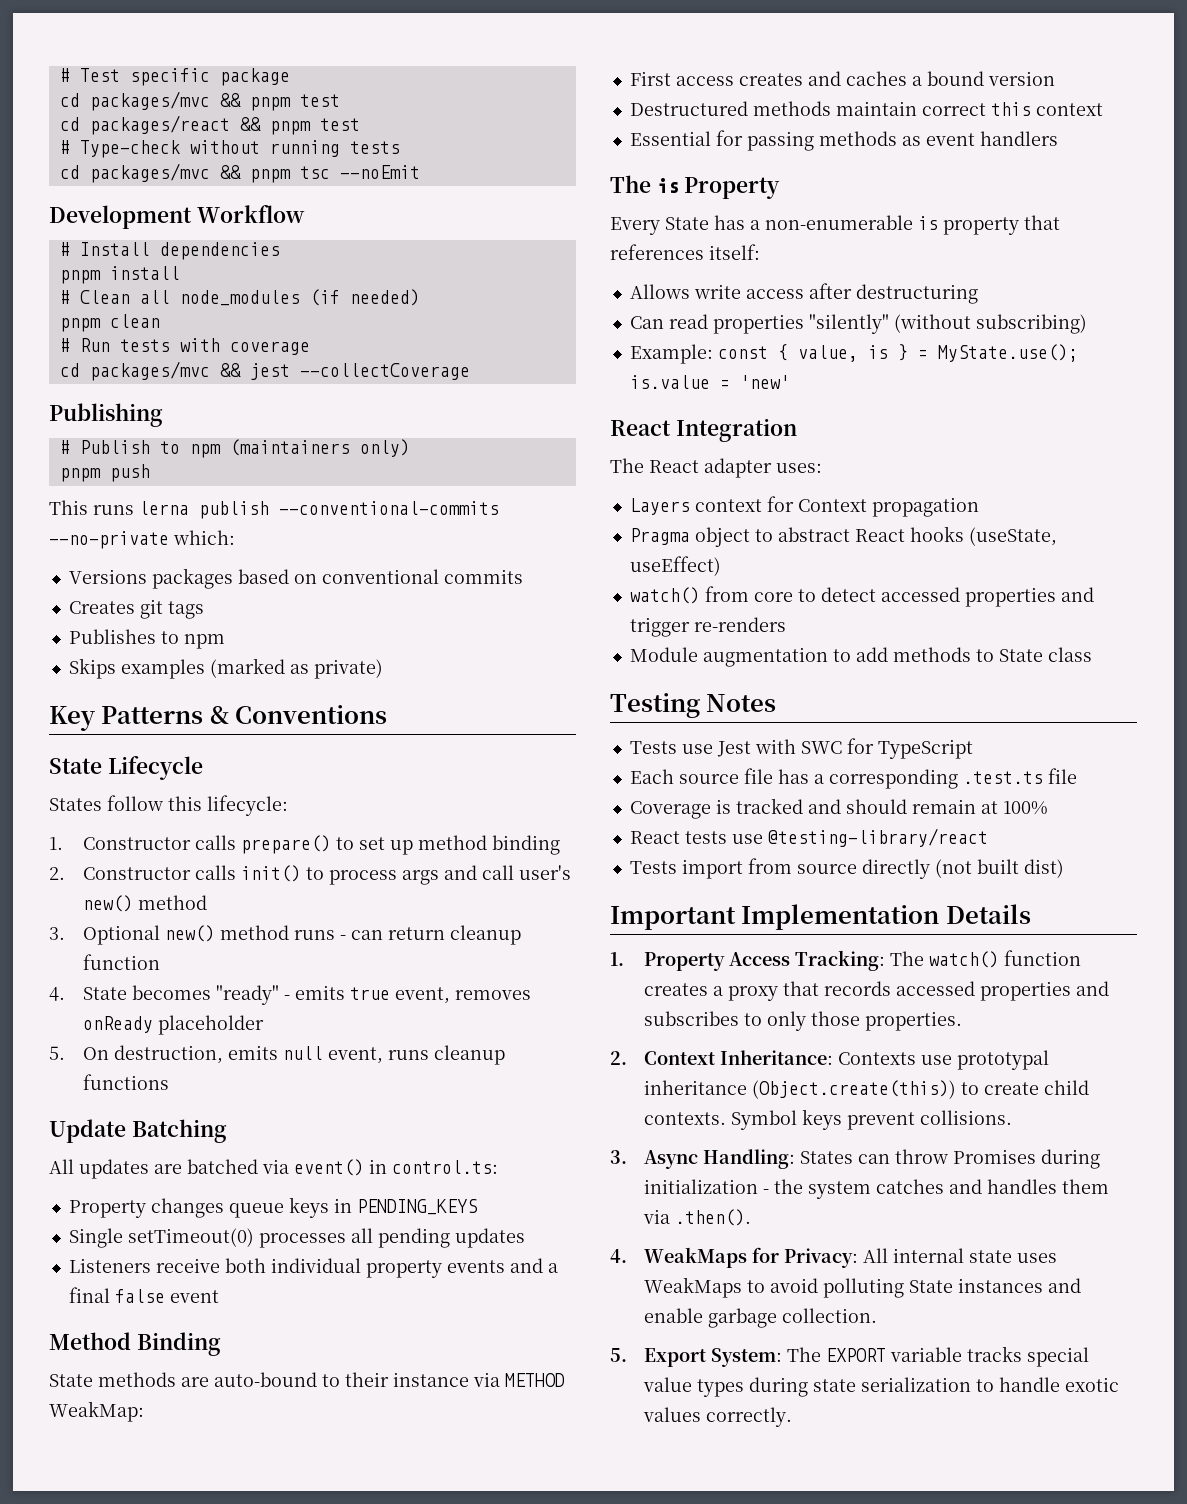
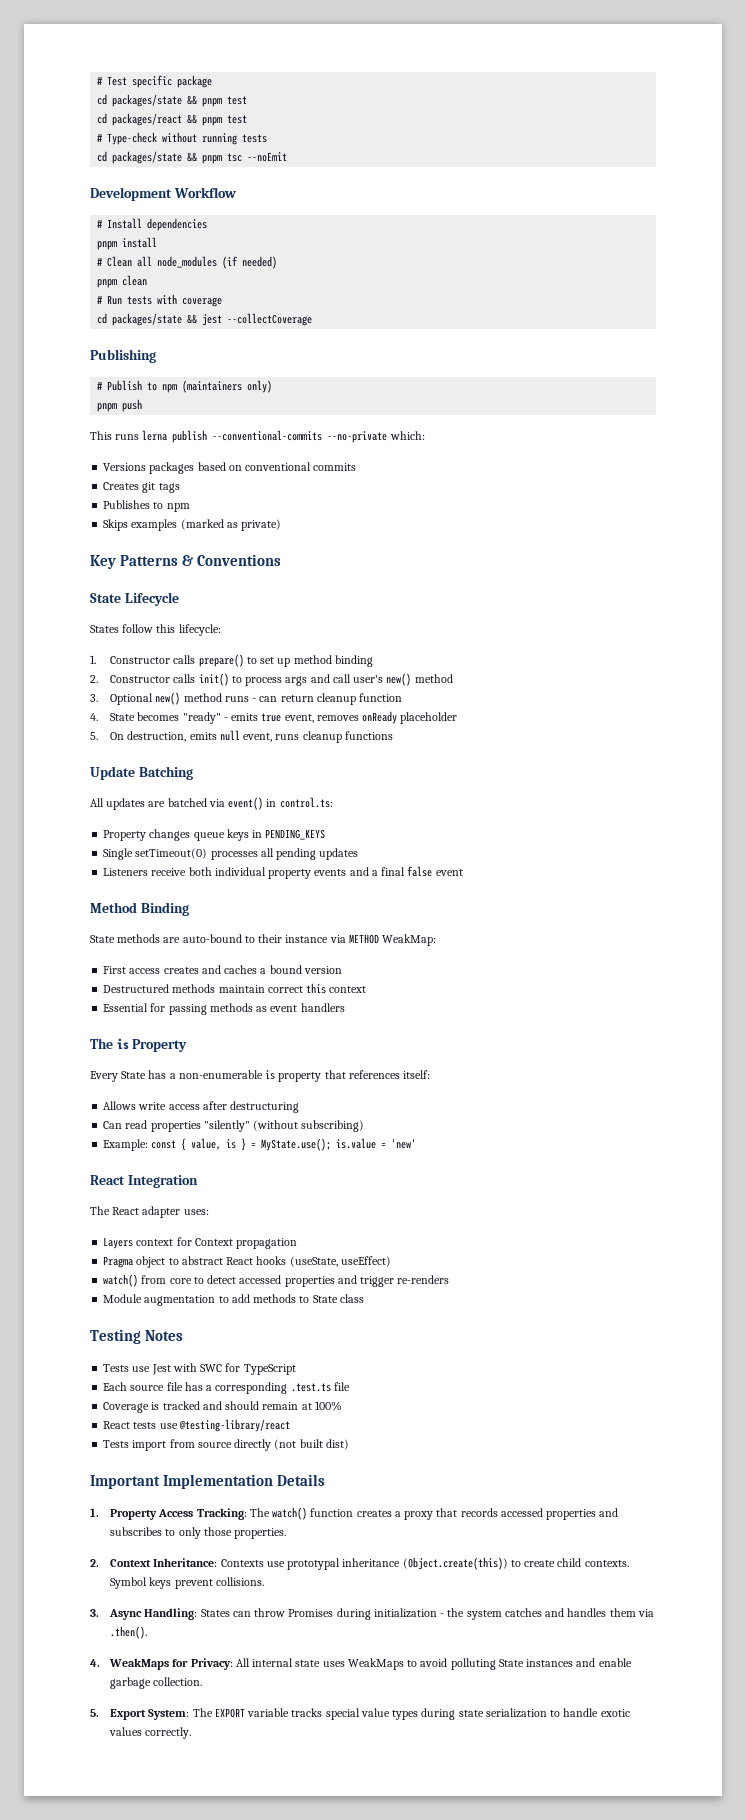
- cd packages/mvc && pnpm test
+ cd packages/state && pnpm test
- cd packages/mvc && pnpm tsc --noEmit
+ cd packages/state && pnpm tsc --noEmit
- cd packages/mvc && jest --collectCoverage
+ cd packages/state && jest --collectCoverage

